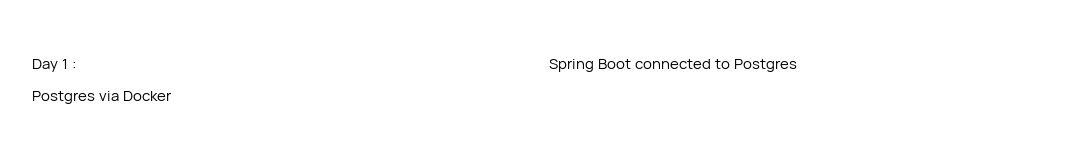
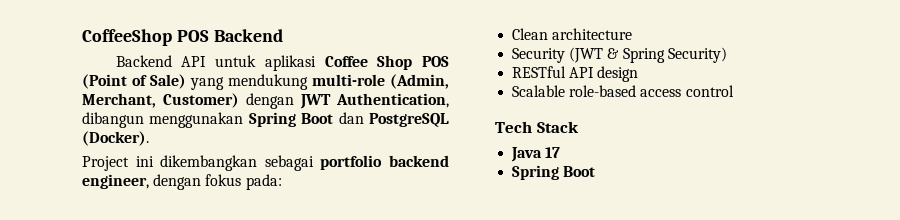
- Day 1 :
- Postgres via Docker
- Spring Boot connected to Postgres
+ CoffeeShop POS Backend
+ Backend API untuk aplikasi Coffee Shop POS (Point of Sale) yang mendukung multi-role (Admin, Merchant, Customer) dengan JWT Authentication, dibangun menggunakan Spring Boot dan PostgreSQL (Docker).
+ Project ini dikembangkan sebagai portfolio backend engineer, dengan fokus pada:
+ Clean architecture
+ Security (JWT & Spring Security)
+ RESTful API design
+ Scalable role-based access control
+ Tech Stack
+ Java 17
+ Spring Boot

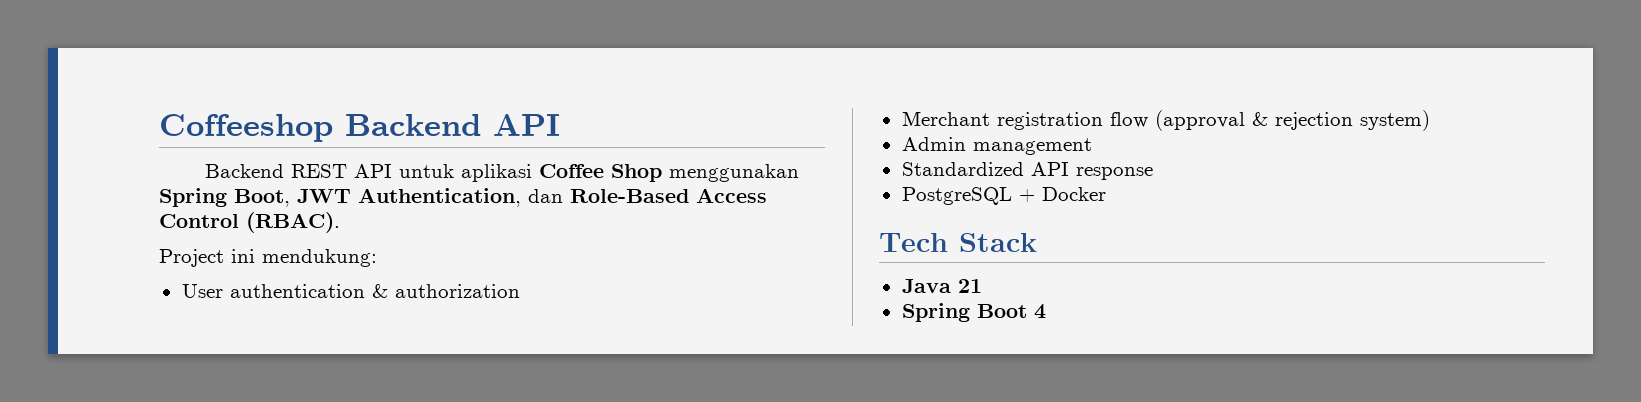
- CoffeeShop POS Backend
- Backend API untuk aplikasi Coffee Shop POS (Point of Sale) yang mendukung multi-role (Admin, Merchant, Customer) dengan JWT Authentication, dibangun menggunakan Spring Boot dan PostgreSQL (Docker).
- Project ini dikembangkan sebagai portfolio backend engineer, dengan fokus pada:
- Clean architecture
- Security (JWT & Spring Security)
- RESTful API design
- Scalable role-based access control
+ Coffeeshop Backend API
+ Backend REST API untuk aplikasi Coffee Shop menggunakan Spring Boot, JWT Authentication, dan Role-Based Access Control (RBAC).
+ Project ini mendukung:
+ User authentication & authorization
+ Merchant registration flow (approval & rejection system)
+ Admin management
+ Standardized API response
+ PostgreSQL + Docker
- Java 17
- Spring Boot
+ Java 21
+ Spring Boot 4

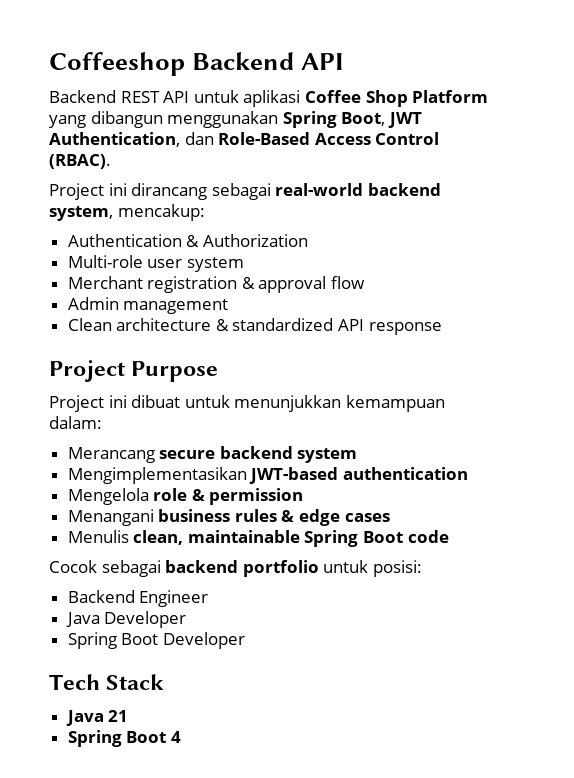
- Backend REST API untuk aplikasi Coffee Shop menggunakan Spring Boot, JWT Authentication, dan Role-Based Access Control (RBAC).
+ Backend REST API untuk aplikasi Coffee Shop Platform yang dibangun menggunakan Spring Boot, JWT Authentication, dan Role-Based Access Control (RBAC).
- Project ini mendukung:
- User authentication & authorization
+ Project ini dirancang sebagai real-world backend system, mencakup:
+ Authentication & Authorization
+ Multi-role user system
- Merchant registration flow (approval & rejection system)
+ Merchant registration & approval flow
  Admin management
- Standardized API response
- PostgreSQL + Docker
+ Clean architecture & standardized API response
+ Project Purpose
+ Project ini dibuat untuk menunjukkan kemampuan dalam:
+ Merancang secure backend system
+ Mengimplementasikan JWT-based authentication
+ Mengelola role & permission
+ Menangani business rules & edge cases
+ Menulis clean, maintainable Spring Boot code
+ Cocok sebagai backend portfolio untuk posisi:
+ Backend Engineer
+ Java Developer
+ Spring Boot Developer

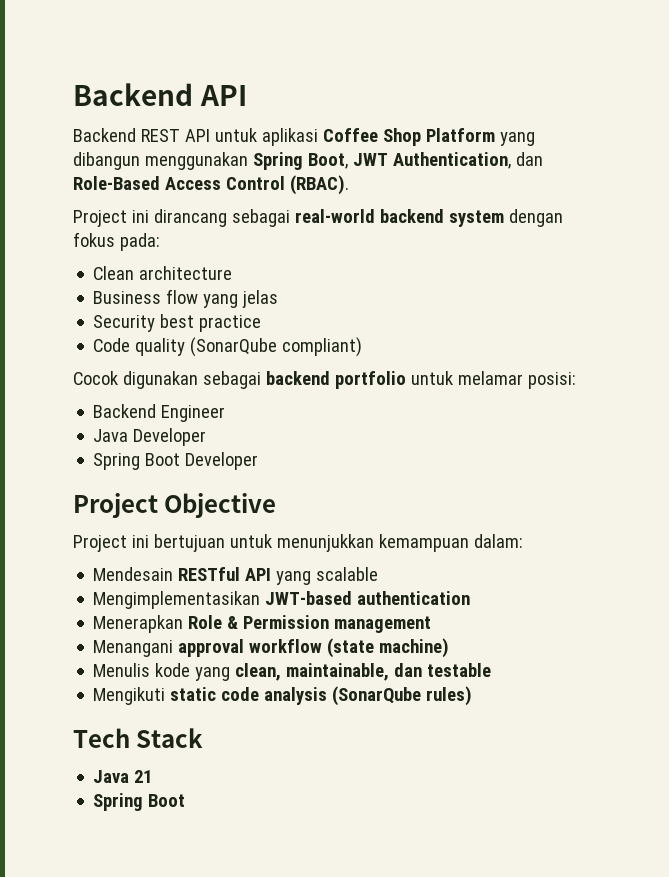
- Coffeeshop Backend API
+ Backend API
- Project ini dirancang sebagai real-world backend system, mencakup:
- Authentication & Authorization
- Multi-role user system
- Merchant registration & approval flow
- Admin management
- Clean architecture & standardized API response
- Project Purpose
- Project ini dibuat untuk menunjukkan kemampuan dalam:
- Merancang secure backend system
- Mengimplementasikan JWT-based authentication
- Mengelola role & permission
- Menangani business rules & edge cases
- Menulis clean, maintainable Spring Boot code
+ Project ini dirancang sebagai real-world backend system dengan fokus pada:
+ Clean architecture
+ Business flow yang jelas
+ Security best practice
+ Code quality (SonarQube compliant)
- Cocok sebagai backend portfolio untuk posisi:
+ Cocok digunakan sebagai backend portfolio untuk melamar posisi:
+ Project Objective
+ Project ini bertujuan untuk menunjukkan kemampuan dalam:
+ Mendesain RESTful API yang scalable
+ Mengimplementasikan JWT-based authentication
+ Menerapkan Role & Permission management
+ Menangani approval workflow (state machine)
+ Menulis kode yang clean, maintainable, dan testable
+ Mengikuti static code analysis (SonarQube rules)
  Java 21
- Spring Boot 4
+ Spring Boot

